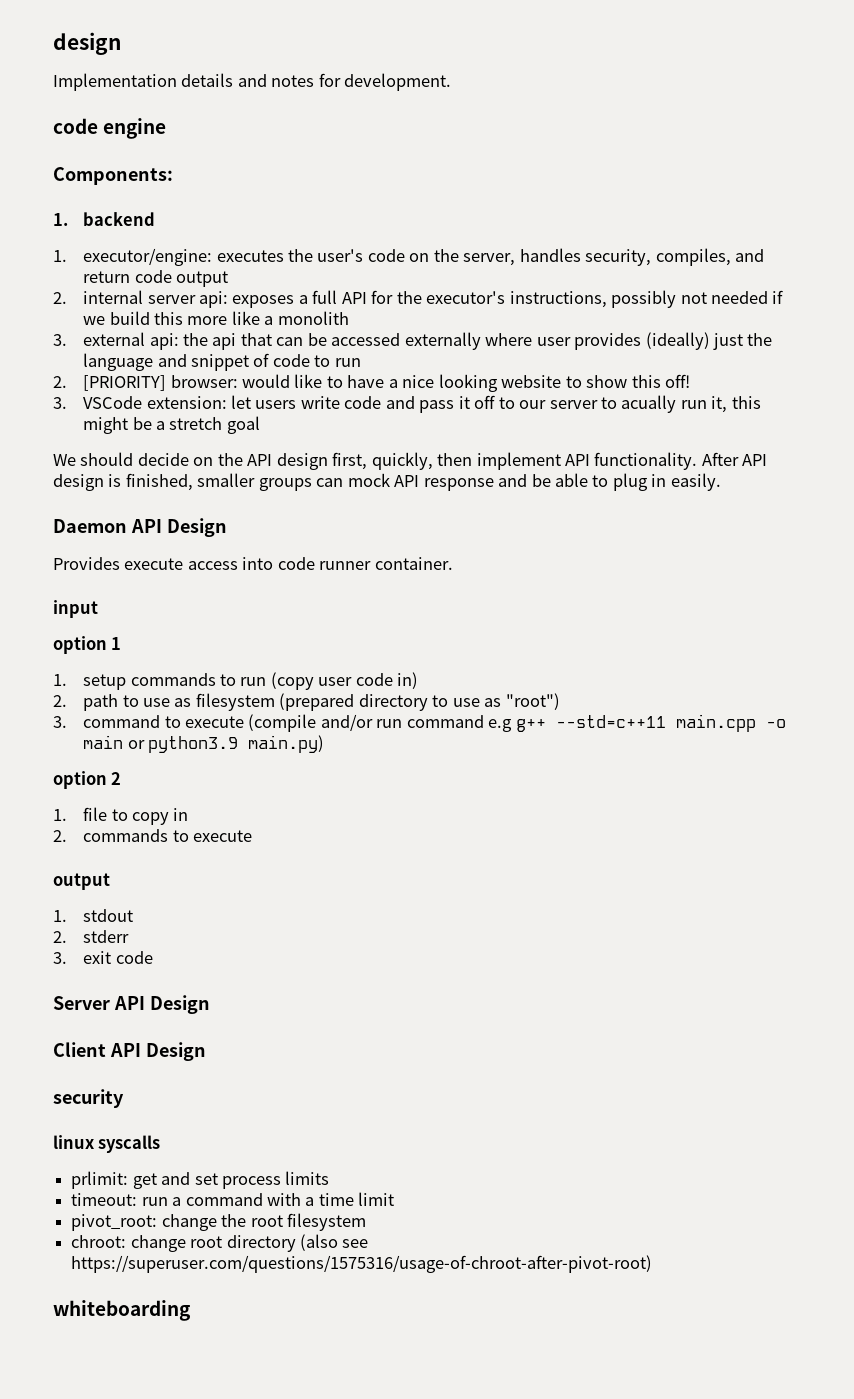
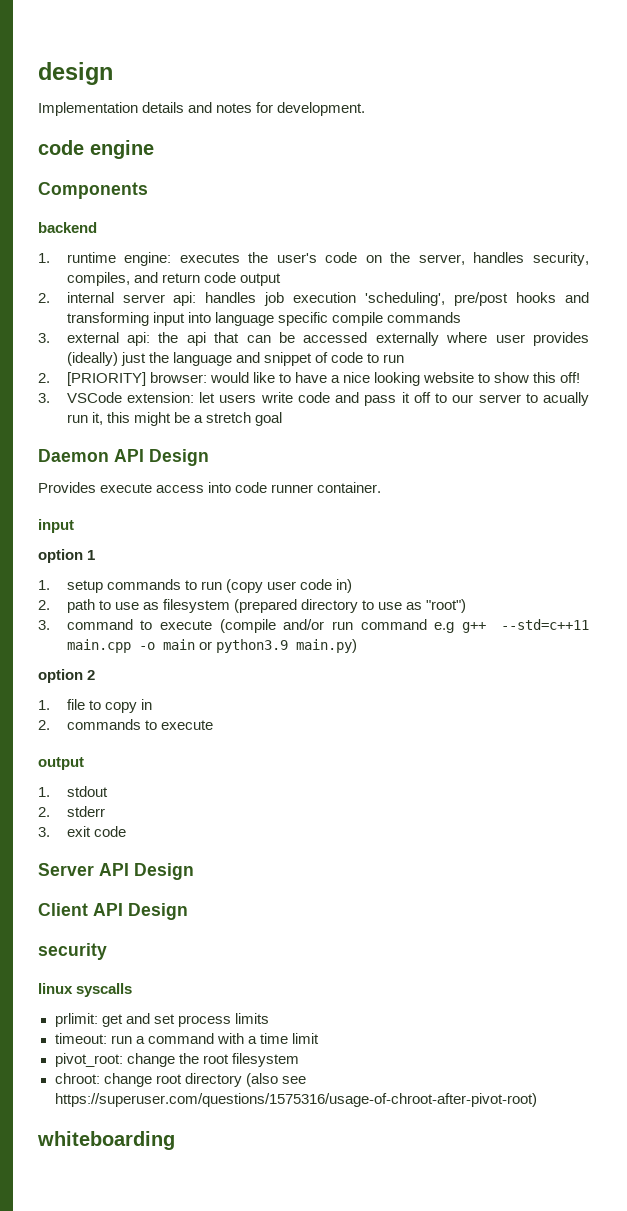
- Components:
- 1. backend
+ Components
+ backend
- 1. executor/engine: executes the user's code on the server, handles security, compiles, and return code output
+ 1. runtime engine: executes the user's code on the server, handles security, compiles, and return code output
- 2. internal server api: exposes a full API for the executor's instructions, possibly not needed if we build this more like a monolith
+ 2. internal server api: handles job execution 'scheduling', pre/post hooks and transforming input into language specific compile commands
- We should decide on the API design first, quickly, then implement API functionality. After API design is finished, smaller groups can mock API response and be able to plug in easily.

